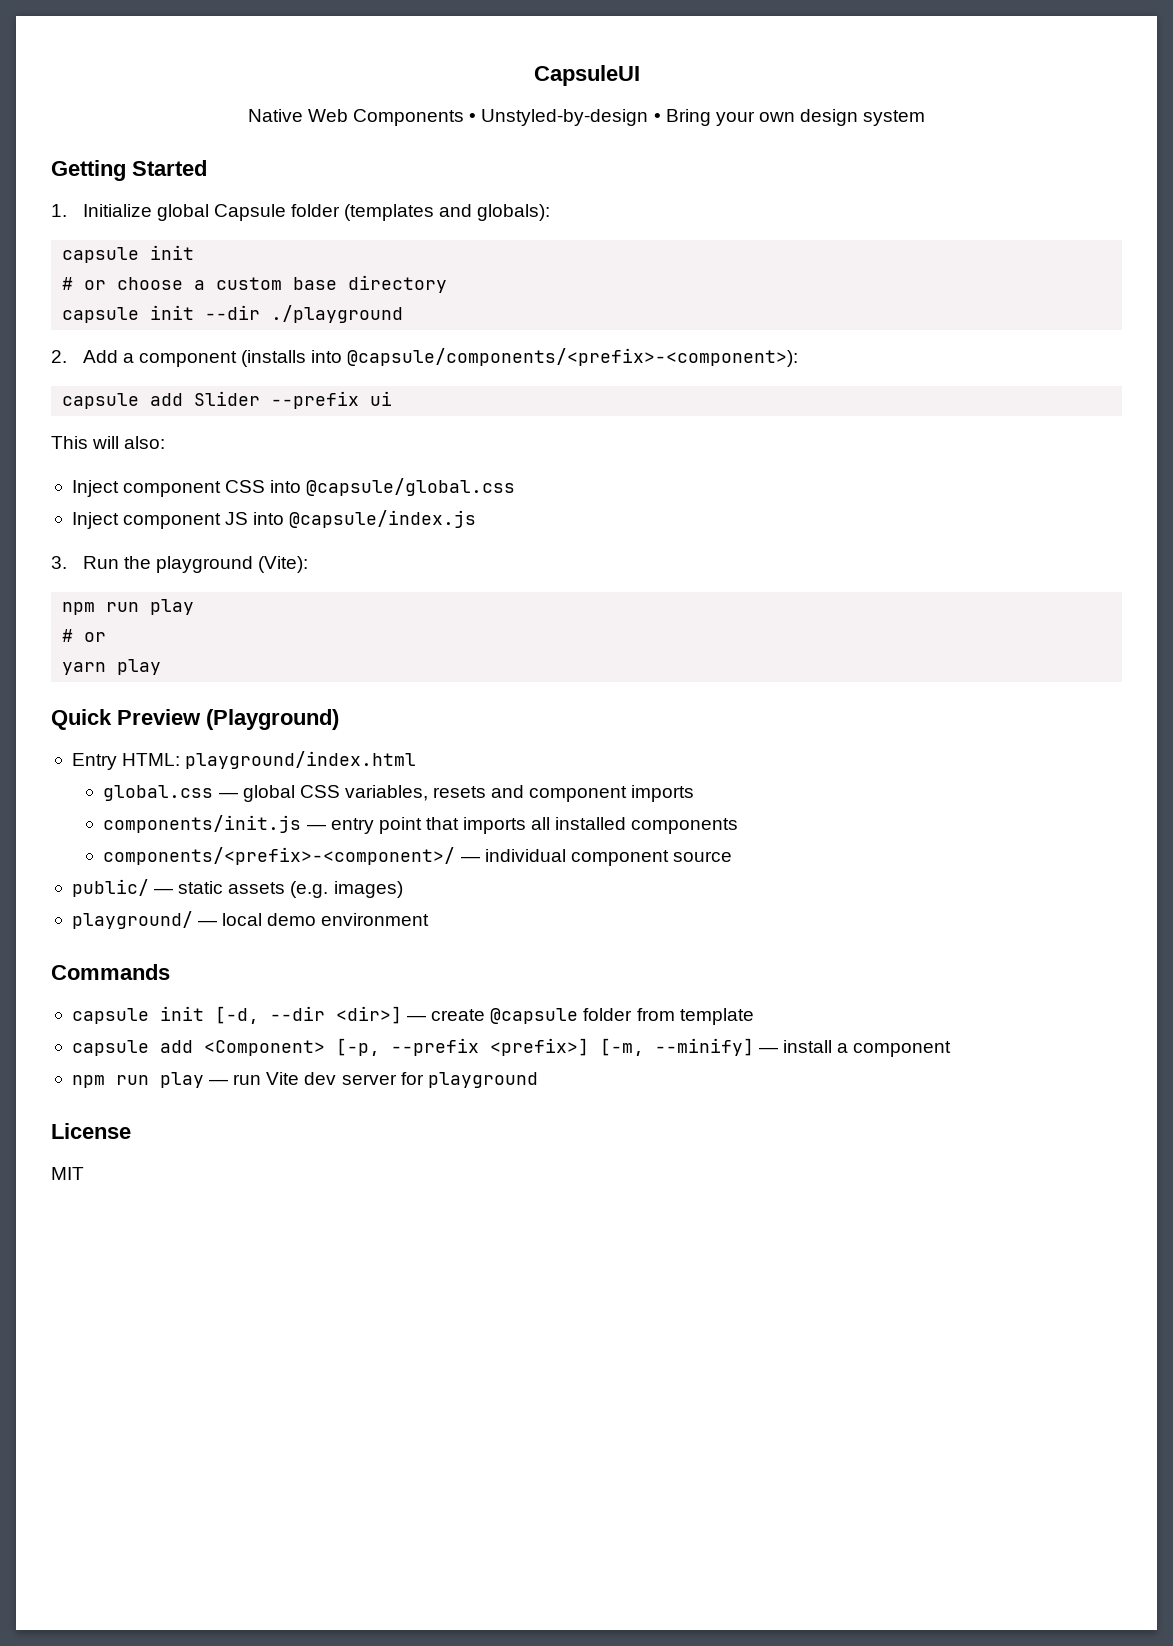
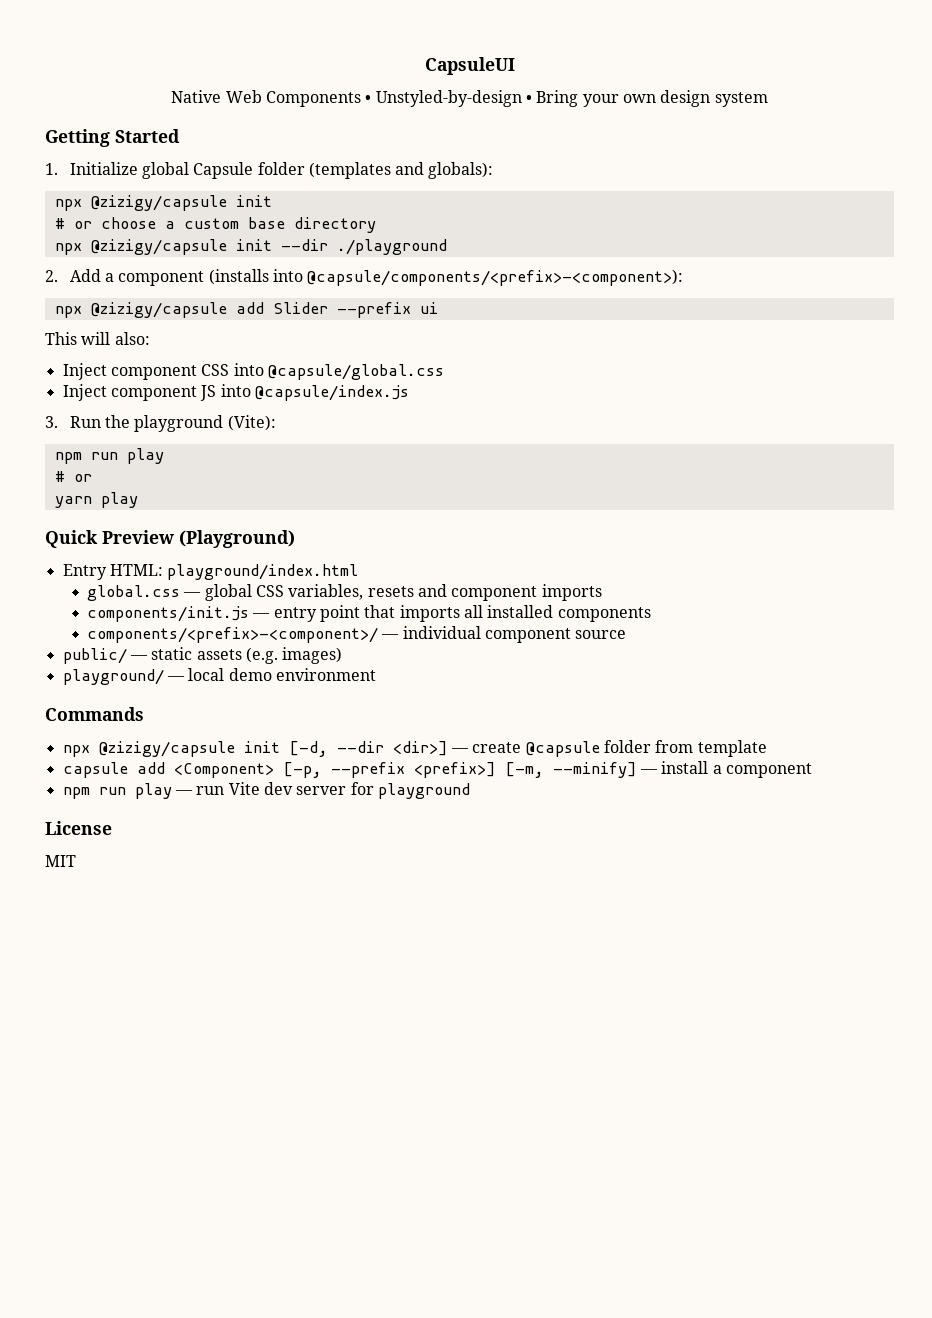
  1. Initialize global Capsule folder (templates and globals):
- capsule init
+ npx @zizigy/capsule init
- capsule init --dir ./playground
+ npx @zizigy/capsule init --dir ./playground
- capsule add Slider --prefix ui
+ npx @zizigy/capsule add Slider --prefix ui
- capsule init [-d, --dir <dir>] — create @capsule folder from template
+ npx @zizigy/capsule init [-d, --dir <dir>] — create @capsule folder from template

